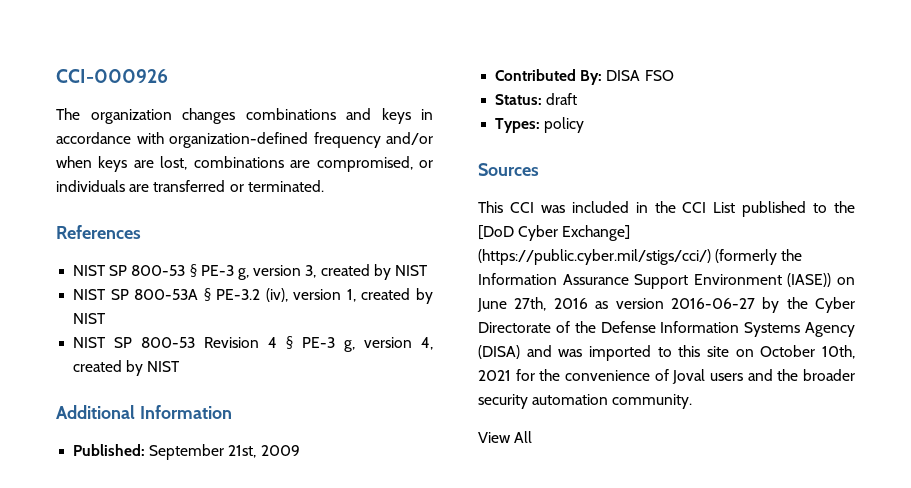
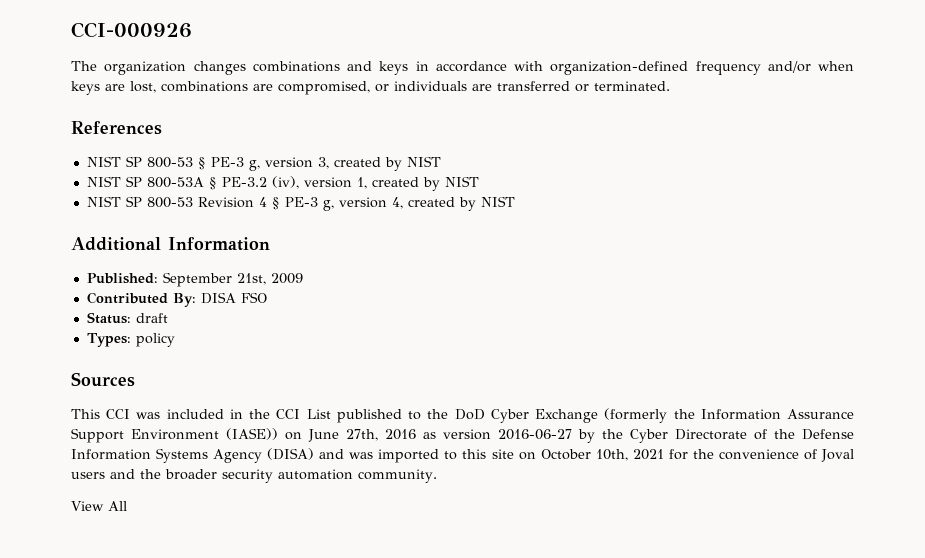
- This CCI was included in the CCI List published to the [DoD Cyber Exchange] (https://public.cyber.mil/stigs/cci/) (formerly the Information Assurance Support Environment (IASE)) on June 27th, 2016 as version 2016-06-27 by the Cyber Directorate of the Defense Information Systems Agency (DISA) and was imported to this site on October 10th, 2021 for the convenience of Joval users and the broader security automation community.
+ This CCI was included in the CCI List published to the DoD Cyber Exchange (formerly the Information Assurance Support Environment (IASE)) on June 27th, 2016 as version 2016-06-27 by the Cyber Directorate of the Defense Information Systems Agency (DISA) and was imported to this site on October 10th, 2021 for the convenience of Joval users and the broader security automation community.

